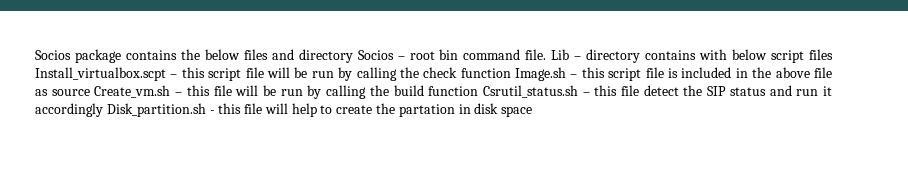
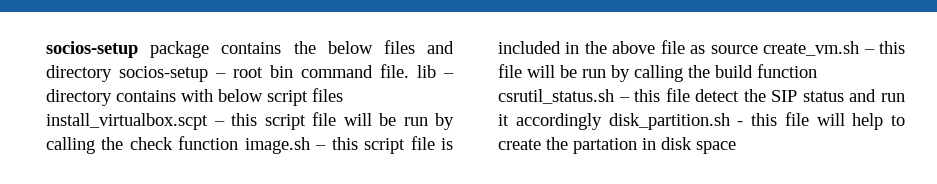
- Socios package contains the below files and directory Socios – root bin command file. Lib – directory contains with below script files Install_virtualbox.scpt – this script file will be run by calling the check function Image.sh – this script file is included in the above file as source Create_vm.sh – this file will be run by calling the build function Csrutil_status.sh – this file detect the SIP status and run it accordingly Disk_partition.sh - this file will help to create the partation in disk space
+ socios-setup package contains the below files and directory socios-setup – root bin command file. lib – directory contains with below script files install_virtualbox.scpt – this script file will be run by calling the check function image.sh – this script file is included in the above file as source create_vm.sh – this file will be run by calling the build function csrutil_status.sh – this file detect the SIP status and run it accordingly disk_partition.sh - this file will help to create the partation in disk space

